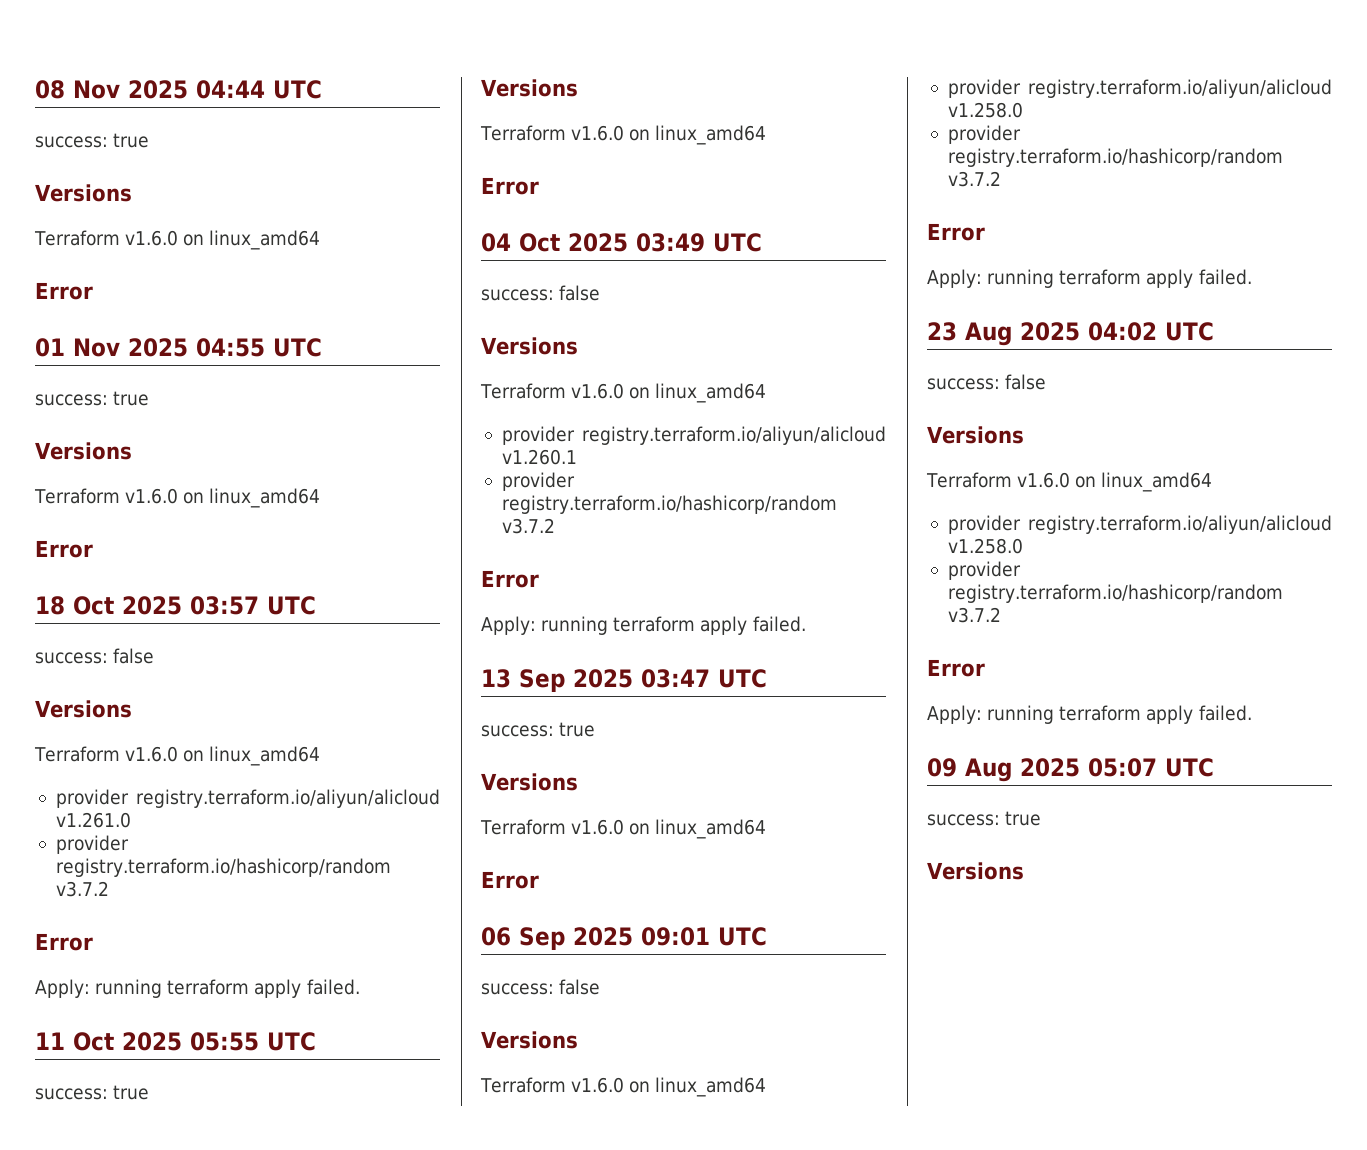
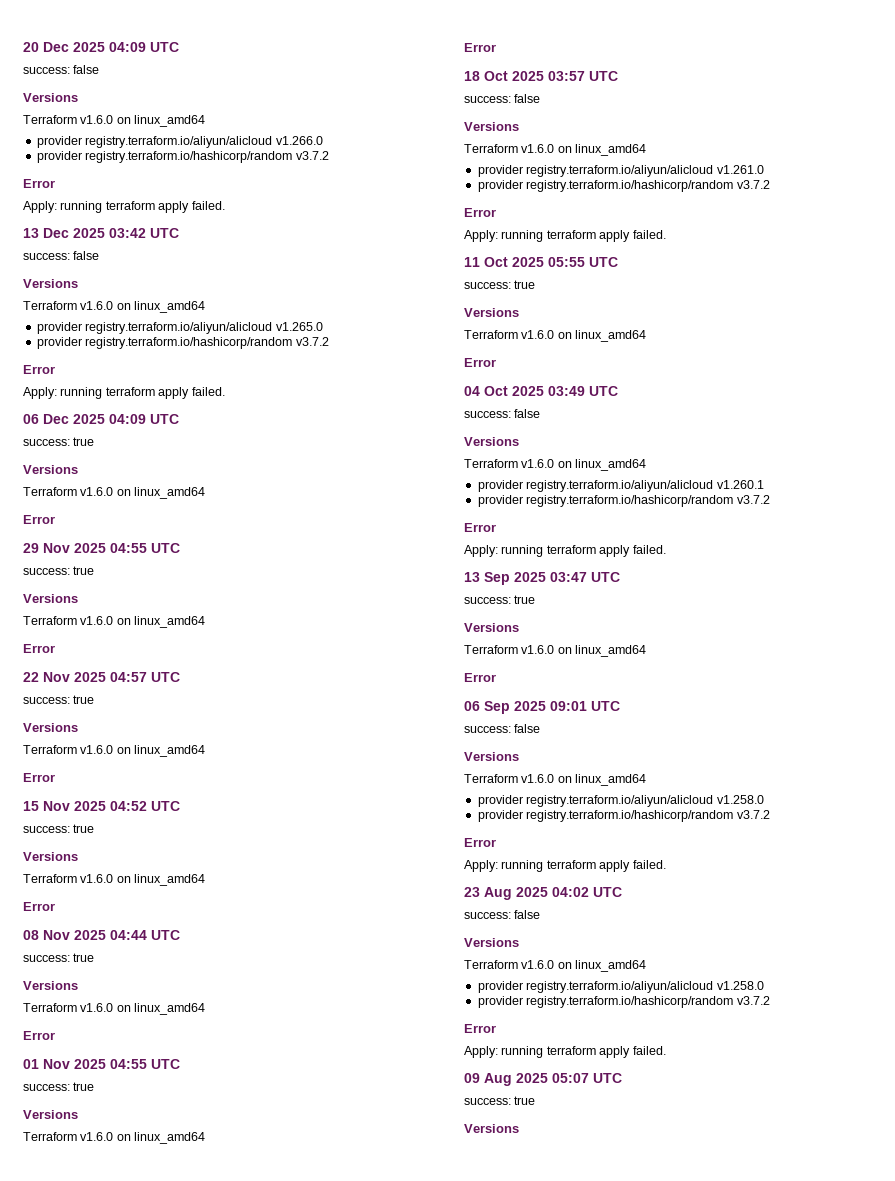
+ 20 Dec 2025 04:09 UTC
+ success: false
+ Versions
+ Terraform v1.6.0 on linux_amd64
+ provider registry.terraform.io/aliyun/alicloud v1.266.0
+ provider registry.terraform.io/hashicorp/random v3.7.2
+ Error
+ Apply: running terraform apply failed.
+ 13 Dec 2025 03:42 UTC
+ success: false
+ Versions
+ Terraform v1.6.0 on linux_amd64
+ provider registry.terraform.io/aliyun/alicloud v1.265.0
+ provider registry.terraform.io/hashicorp/random v3.7.2
+ Error
+ Apply: running terraform apply failed.
+ 06 Dec 2025 04:09 UTC
+ success: true
+ Versions
+ Terraform v1.6.0 on linux_amd64
+ Error
+ 29 Nov 2025 04:55 UTC
+ success: true
+ Versions
+ Terraform v1.6.0 on linux_amd64
+ Error
+ 22 Nov 2025 04:57 UTC
+ success: true
+ Versions
+ Terraform v1.6.0 on linux_amd64
+ Error
+ 15 Nov 2025 04:52 UTC
+ success: true
+ Versions
+ Terraform v1.6.0 on linux_amd64
+ Error

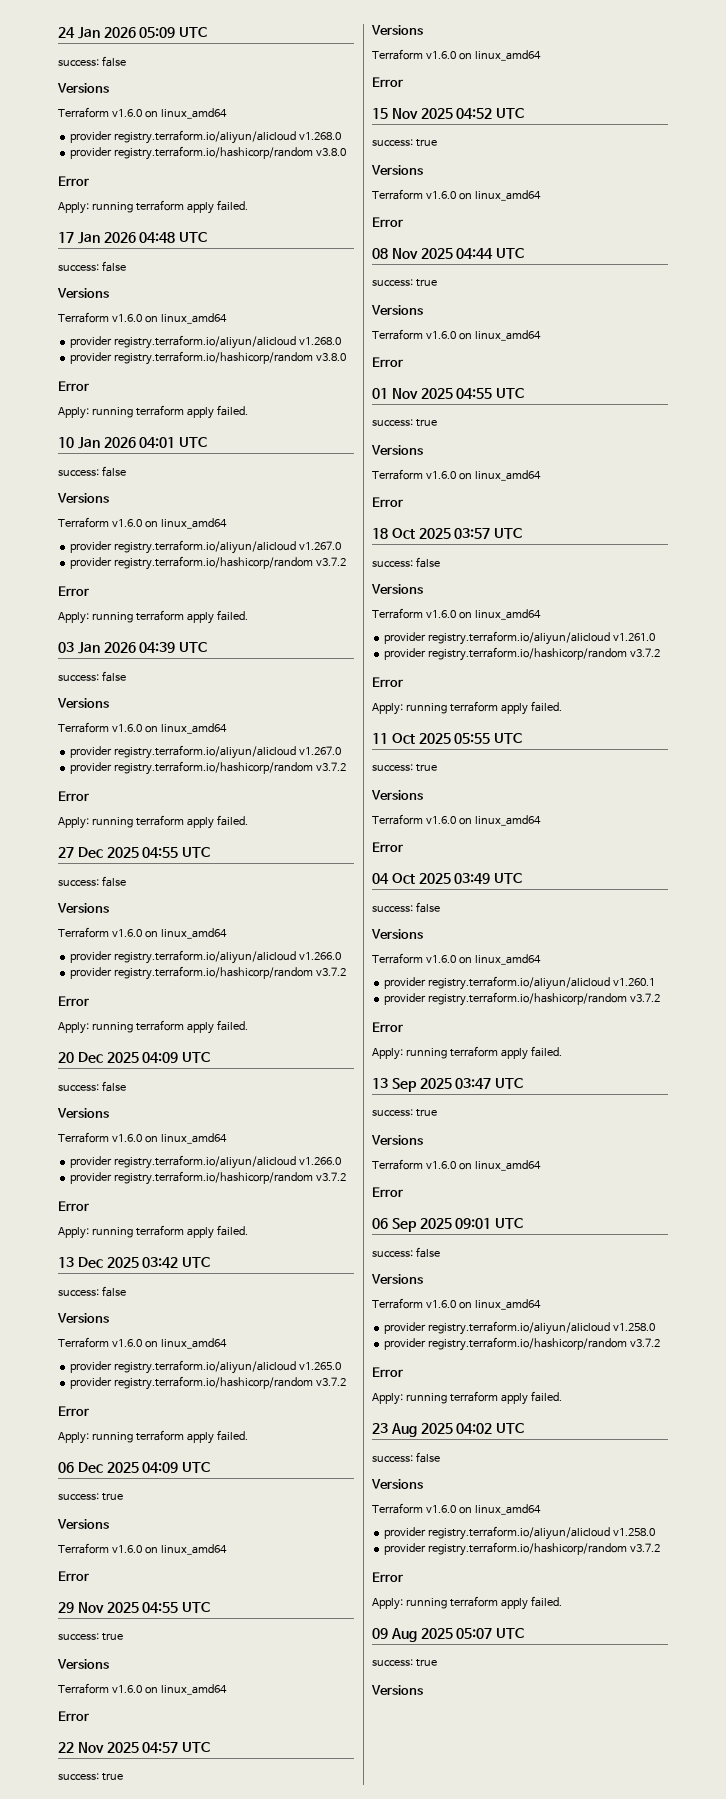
+ 24 Jan 2026 05:09 UTC
+ success: false
+ Versions
+ Terraform v1.6.0 on linux_amd64
+ provider registry.terraform.io/aliyun/alicloud v1.268.0
+ provider registry.terraform.io/hashicorp/random v3.8.0
+ Error
+ Apply: running terraform apply failed.
+ 17 Jan 2026 04:48 UTC
+ success: false
+ Versions
+ Terraform v1.6.0 on linux_amd64
+ provider registry.terraform.io/aliyun/alicloud v1.268.0
+ provider registry.terraform.io/hashicorp/random v3.8.0
+ Error
+ Apply: running terraform apply failed.
+ 10 Jan 2026 04:01 UTC
+ success: false
+ Versions
+ Terraform v1.6.0 on linux_amd64
+ provider registry.terraform.io/aliyun/alicloud v1.267.0
+ provider registry.terraform.io/hashicorp/random v3.7.2
+ Error
+ Apply: running terraform apply failed.
+ 03 Jan 2026 04:39 UTC
+ success: false
+ Versions
+ Terraform v1.6.0 on linux_amd64
+ provider registry.terraform.io/aliyun/alicloud v1.267.0
+ provider registry.terraform.io/hashicorp/random v3.7.2
+ Error
+ Apply: running terraform apply failed.
+ 27 Dec 2025 04:55 UTC
+ success: false
+ Versions
+ Terraform v1.6.0 on linux_amd64
+ provider registry.terraform.io/aliyun/alicloud v1.266.0
+ provider registry.terraform.io/hashicorp/random v3.7.2
+ Error
+ Apply: running terraform apply failed.

